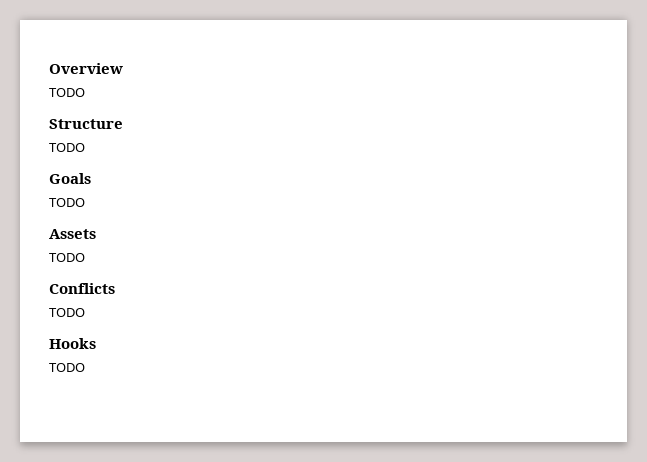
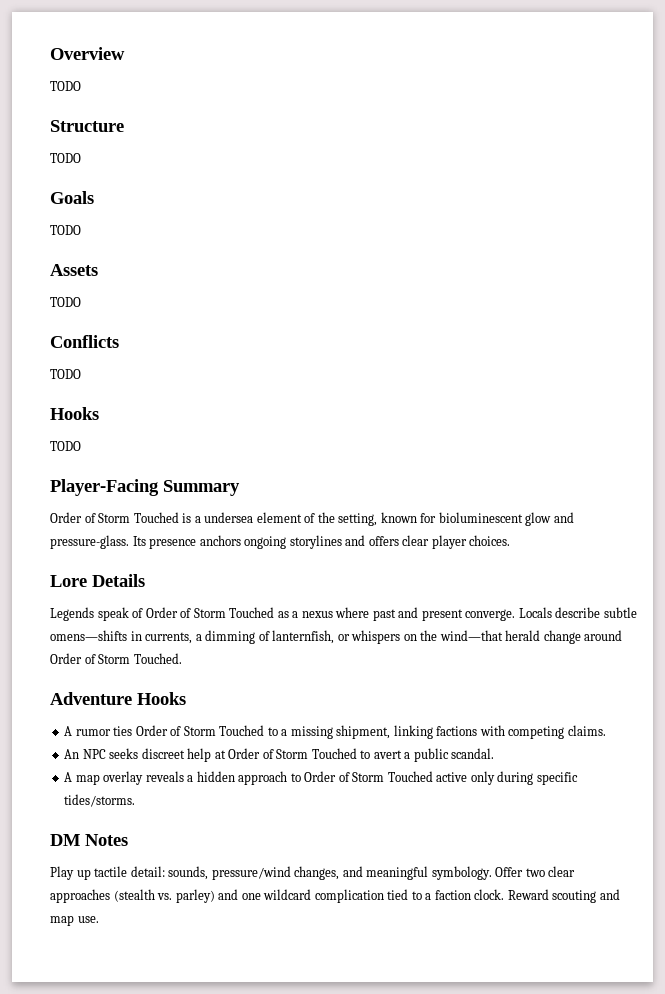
+ Player-Facing Summary
+ Order of Storm Touched is a undersea element of the setting, known for bioluminescent glow and pressure-glass. Its presence anchors ongoing storylines and offers clear player choices.
+ Lore Details
+ Legends speak of Order of Storm Touched as a nexus where past and present converge. Locals describe subtle omens—shifts in currents, a dimming of lanternfish, or whispers on the wind—that herald change around Order of Storm Touched.
+ Adventure Hooks
+ A rumor ties Order of Storm Touched to a missing shipment, linking factions with competing claims.
+ An NPC seeks discreet help at Order of Storm Touched to avert a public scandal.
+ A map overlay reveals a hidden approach to Order of Storm Touched active only during specific tides/storms.
+ DM Notes
+ Play up tactile detail: sounds, pressure/wind changes, and meaningful symbology. Offer two clear approaches (stealth vs. parley) and one wildcard complication tied to a faction clock. Reward scouting and map use.

